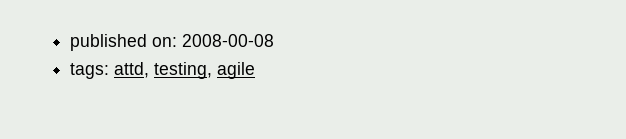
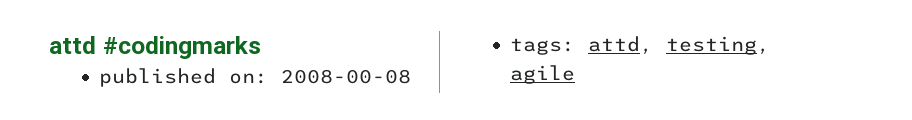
+ attd #codingmarks

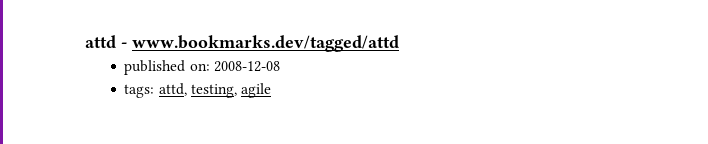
- attd #codingmarks
+ attd - www.bookmarks.dev/tagged/attd
- published on: 2008-00-08
+ published on: 2008-12-08

